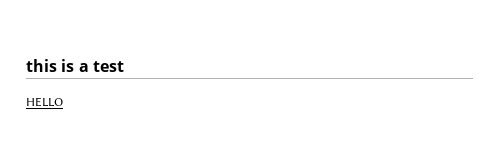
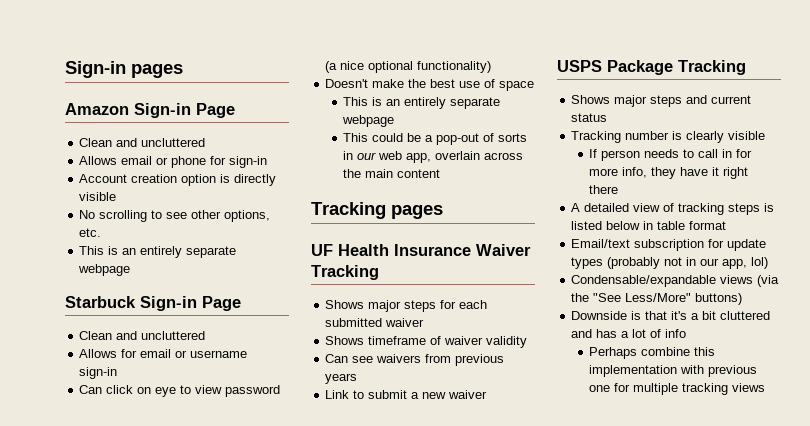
- this is a test
- HELLO
+ Sign-in pages
+ Amazon Sign-in Page
+ Clean and uncluttered
+ Allows email or phone for sign-in
+ Account creation option is directly visible
+ No scrolling to see other options, etc.
+ This is an entirely separate webpage
+ Starbuck Sign-in Page
+ Clean and uncluttered
+ Allows for email or username sign-in
+ Can click on eye to view password (a nice optional functionality)
+ Doesn't make the best use of space
+ This is an entirely separate webpage
+ This could be a pop-out of sorts in our web app, overlain across the main content
+ Tracking pages
+ UF Health Insurance Waiver Tracking
+ Shows major steps for each submitted waiver
+ Shows timeframe of waiver validity
+ Can see waivers from previous years
+ Link to submit a new waiver
+ USPS Package Tracking
+ Shows major steps and current status
+ Tracking number is clearly visible
+ If person needs to call in for more info, they have it right there
+ A detailed view of tracking steps is listed below in table format
+ Email/text subscription for update types (probably not in our app, lol)
+ Condensable/expandable views (via the "See Less/More" buttons)
+ Downside is that it's a bit cluttered and has a lot of info
+ Perhaps combine this implementation with previous one for multiple tracking views

